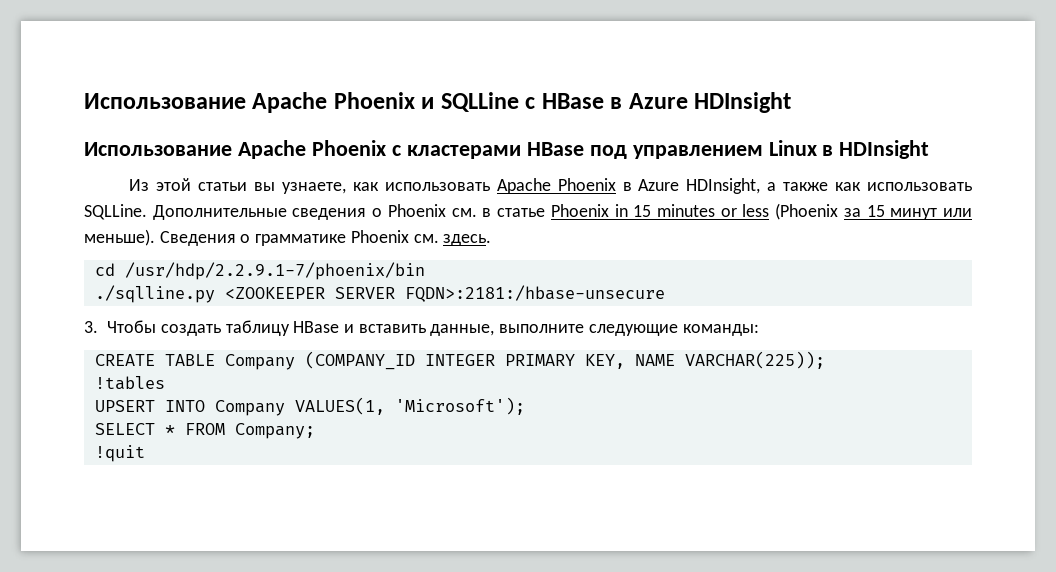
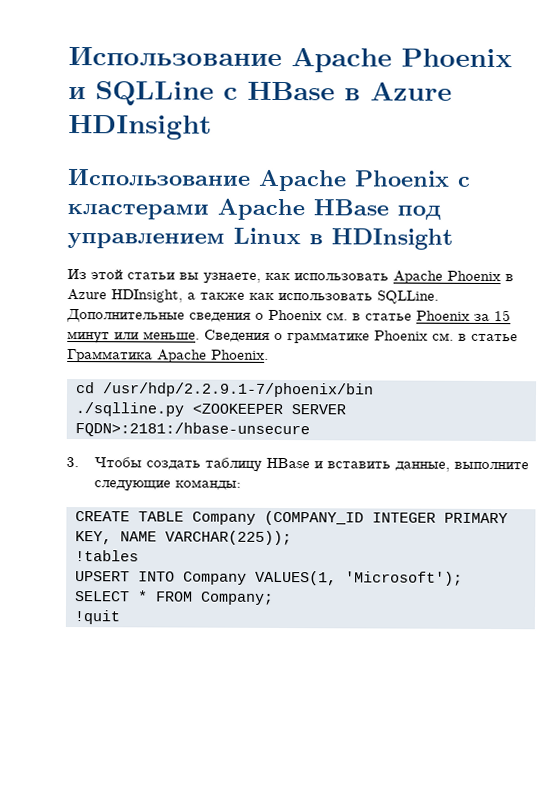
- Использование Apache Phoenix с кластерами HBase под управлением Linux в HDInsight
+ Использование Apache Phoenix с кластерами Apache HBase под управлением Linux в HDInsight
- Дополнительные сведения о Phoenix см. в статье Phoenix in 15 minutes or less (Phoenix за 15 минут или меньше).
+ Дополнительные сведения о Phoenix см. в статье Phoenix за 15 минут или меньше.
- Сведения о грамматике Phoenix см. здесь.
+ Сведения о грамматике Phoenix см. в статье Грамматика Apache Phoenix.

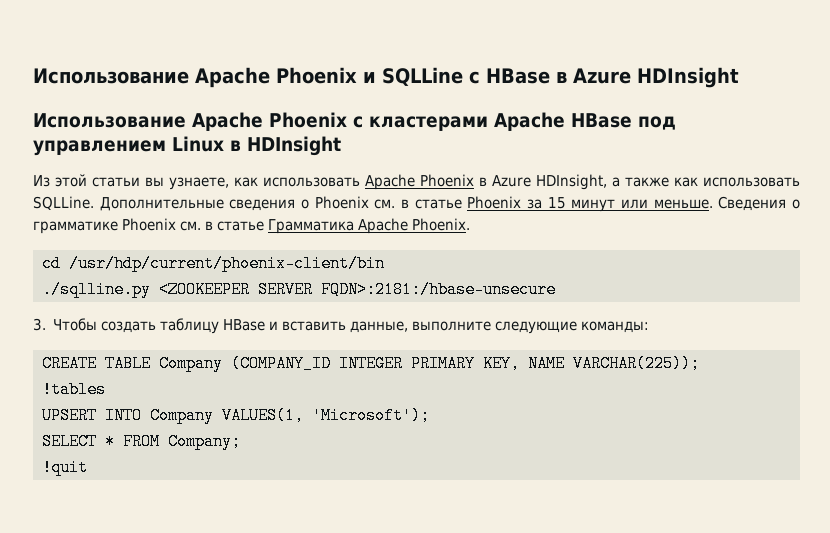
- cd /usr/hdp/2.2.9.1-7/phoenix/bin
+ cd /usr/hdp/current/phoenix-client/bin

